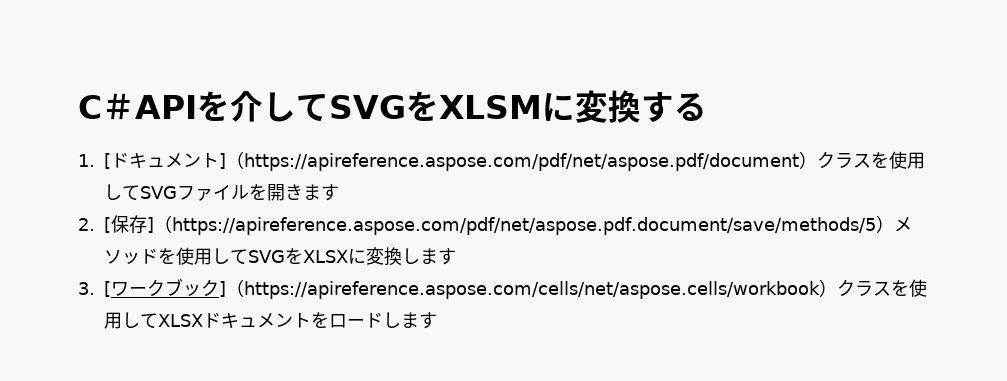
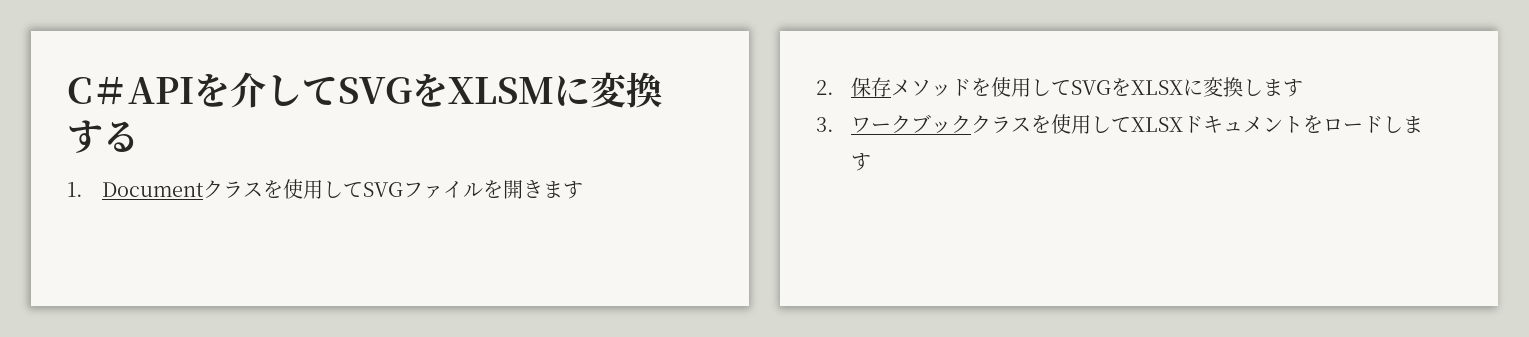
- 1. [ドキュメント]（https://apireference.aspose.com/pdf/net/aspose.pdf/document）クラスを使用してSVGファイルを開きます
+ 1. Documentクラスを使用してSVGファイルを開きます
- 2. [保存]（https://apireference.aspose.com/pdf/net/aspose.pdf.document/save/methods/5）メソッドを使用してSVGをXLSXに変換します
+ 2.保存メソッドを使用してSVGをXLSXに変換します
- 3. [ワークブック]（https://apireference.aspose.com/cells/net/aspose.cells/workbook）クラスを使用してXLSXドキュメントをロードします
+ 3.ワークブッククラスを使用してXLSXドキュメントをロードします

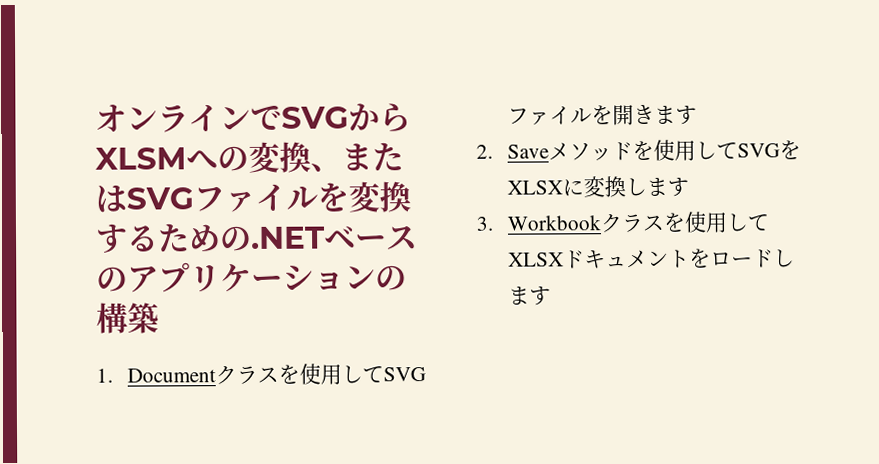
- C＃APIを介してSVGをXLSMに変換する
+ オンラインでSVGからXLSMへの変換、またはSVGファイルを変換するための.NETベースのアプリケーションの構築
- 2.保存メソッドを使用してSVGをXLSXに変換します
+ 2. Saveメソッドを使用してSVGをXLSXに変換します
- 3.ワークブッククラスを使用してXLSXドキュメントをロードします
+ 3. Workbookクラスを使用してXLSXドキュメントをロードします

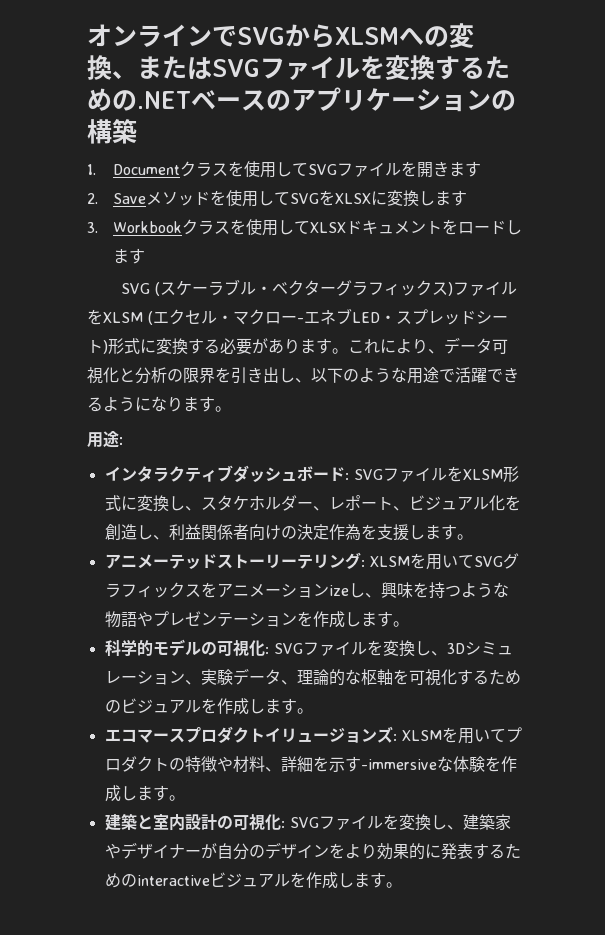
+ SVG (スケーラブル・ベクターグラフィックス)ファイルをXLSM (エクセル・マクロー-エネブLED・スプレッドシート)形式に変換する必要があります。これにより、データ可視化と分析の限界を引き出し、以下のような用途で活躍できるようになります。
+ 用途:
+ インタラクティブダッシュボード: SVGファイルをXLSM形式に変換し、スタケホルダー、レポート、ビジュアル化を創造し、利益関係者向けの決定作為を支援します。
+ アニメーテッドストーリーテリング: XLSMを用いてSVGグラフィックスをアニメーションizeし、興味を持つような物語やプレゼンテーションを作成します。
+ 科学的モデルの可視化: SVGファイルを変換し、3Dシミュレーション、実験データ、理論的な枢軸を可視化するためのビジュアルを作成します。
+ エコマースプロダクトイリュージョンズ: XLSMを用いてプロダクトの特徴や材料、詳細を示す-immersiveな体験を作成します。
+ 建築と室内設計の可視化: SVGファイルを変換し、建築家やデザイナーが自分のデザインをより効果的に発表するためのinteractiveビジュアルを作成します。

